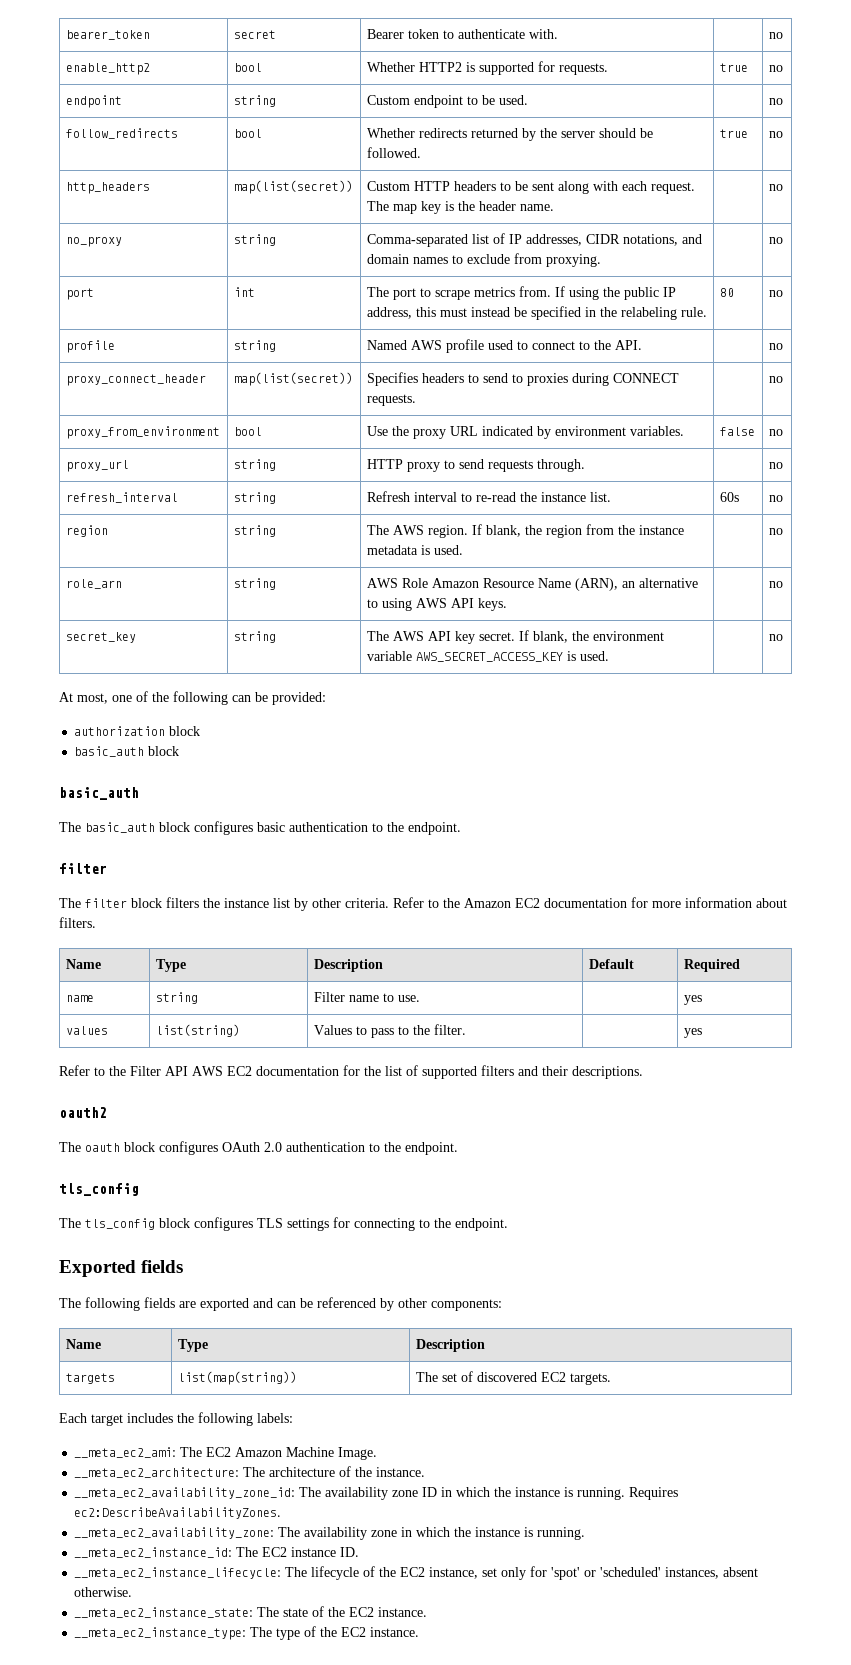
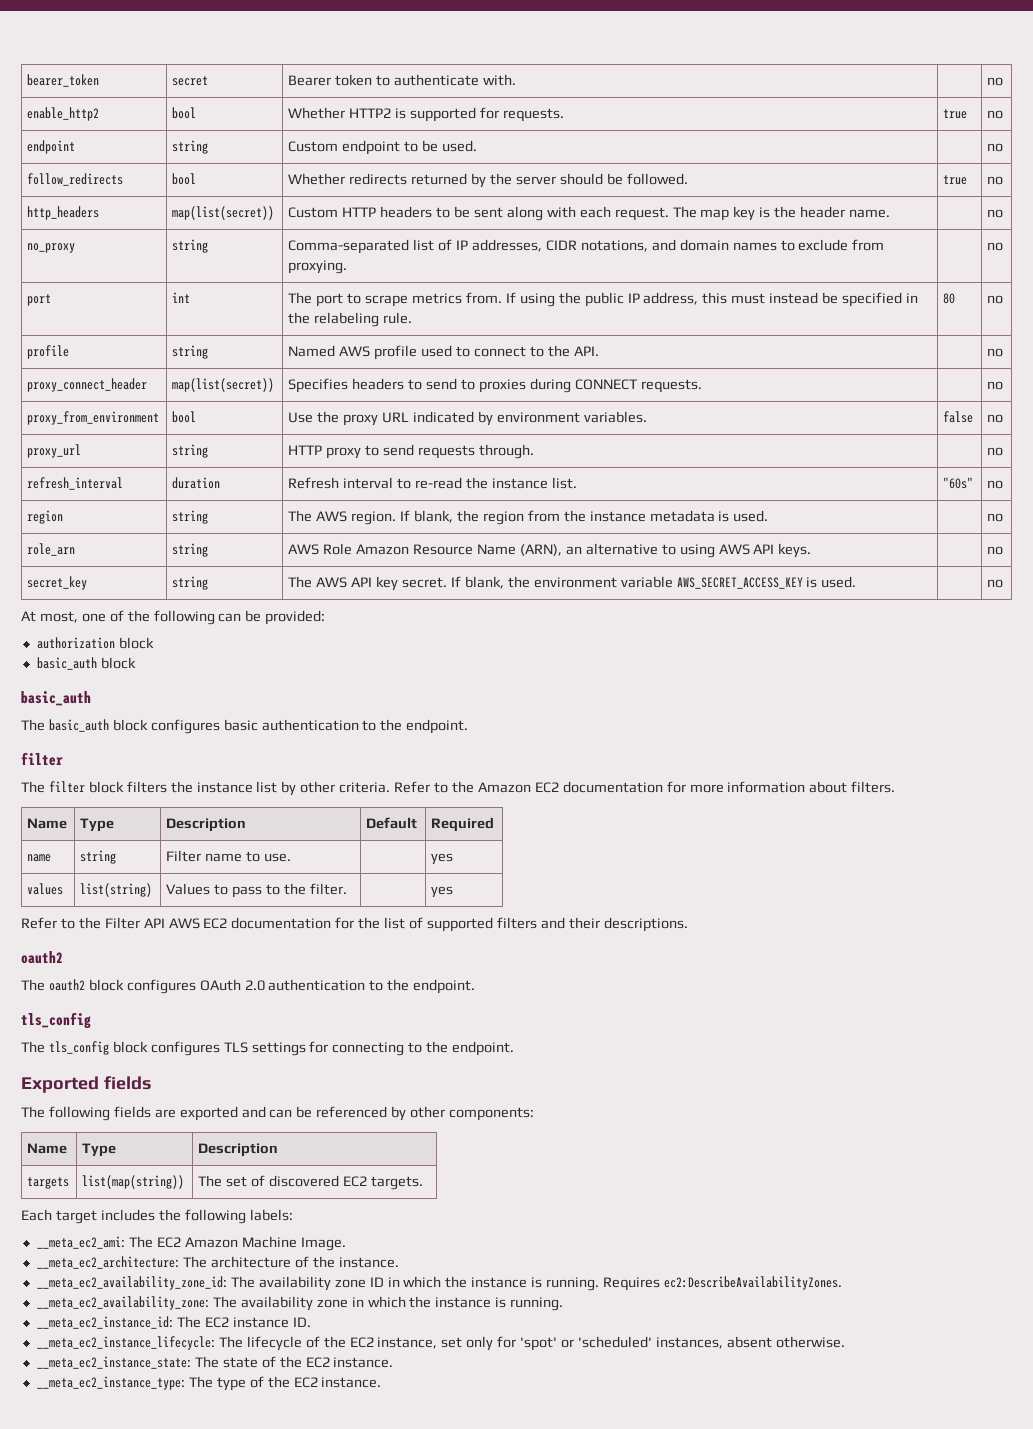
- refresh_interval | string | Refresh interval to re-read the instance list. | 60s | no
+ refresh_interval | duration | Refresh interval to re-read the instance list. | "60s" | no
- The oauth block configures OAuth 2.0 authentication to the endpoint.
+ The oauth2 block configures OAuth 2.0 authentication to the endpoint.

